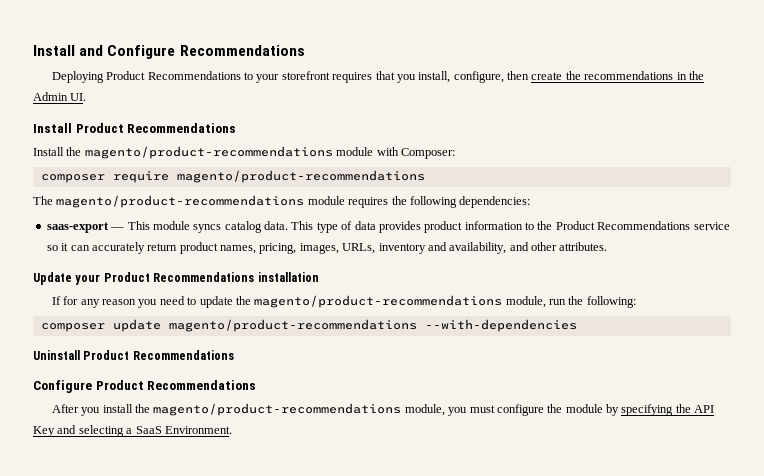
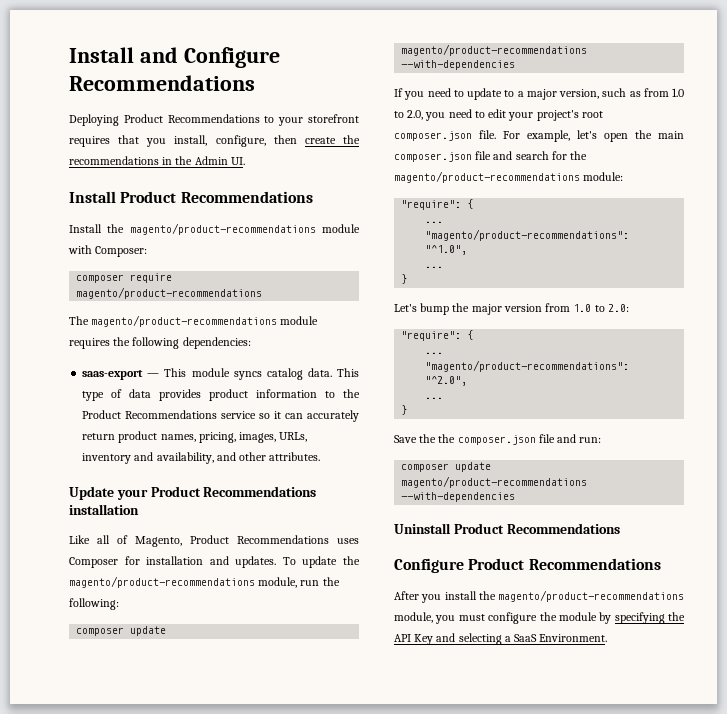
- If for any reason you need to update the magento/product-recommendations module, run the following:
+ Like all of Magento, Product Recommendations uses Composer for installation and updates. To update the magento/product-recommendations module, run the following:
+ If you need to update to a major version, such as from 1.0 to 2.0, you need to edit your project's root composer.json file. For example, let's open the main composer.json file and search for the magento/product-recommendations module:
+ "require": {
+ ...
+ "magento/product-recommendations": "^1.0",
+ ...
+ }
+ Let's bump the major version from 1.0 to 2.0:
+ "require": {
+ ...
+ "magento/product-recommendations": "^2.0",
+ ...
+ }
+ Save the the composer.json file and run:
+ composer update magento/product-recommendations --with-dependencies

